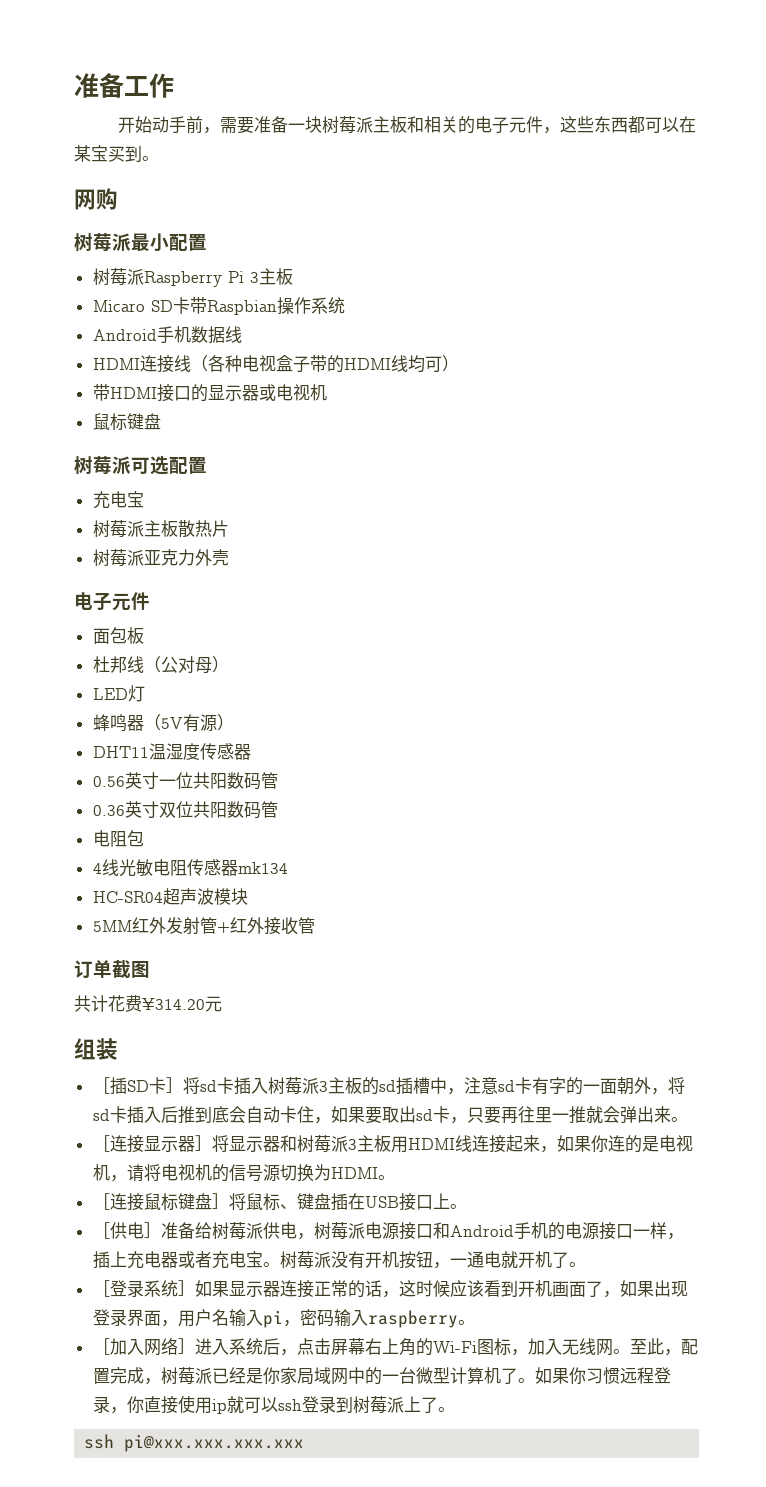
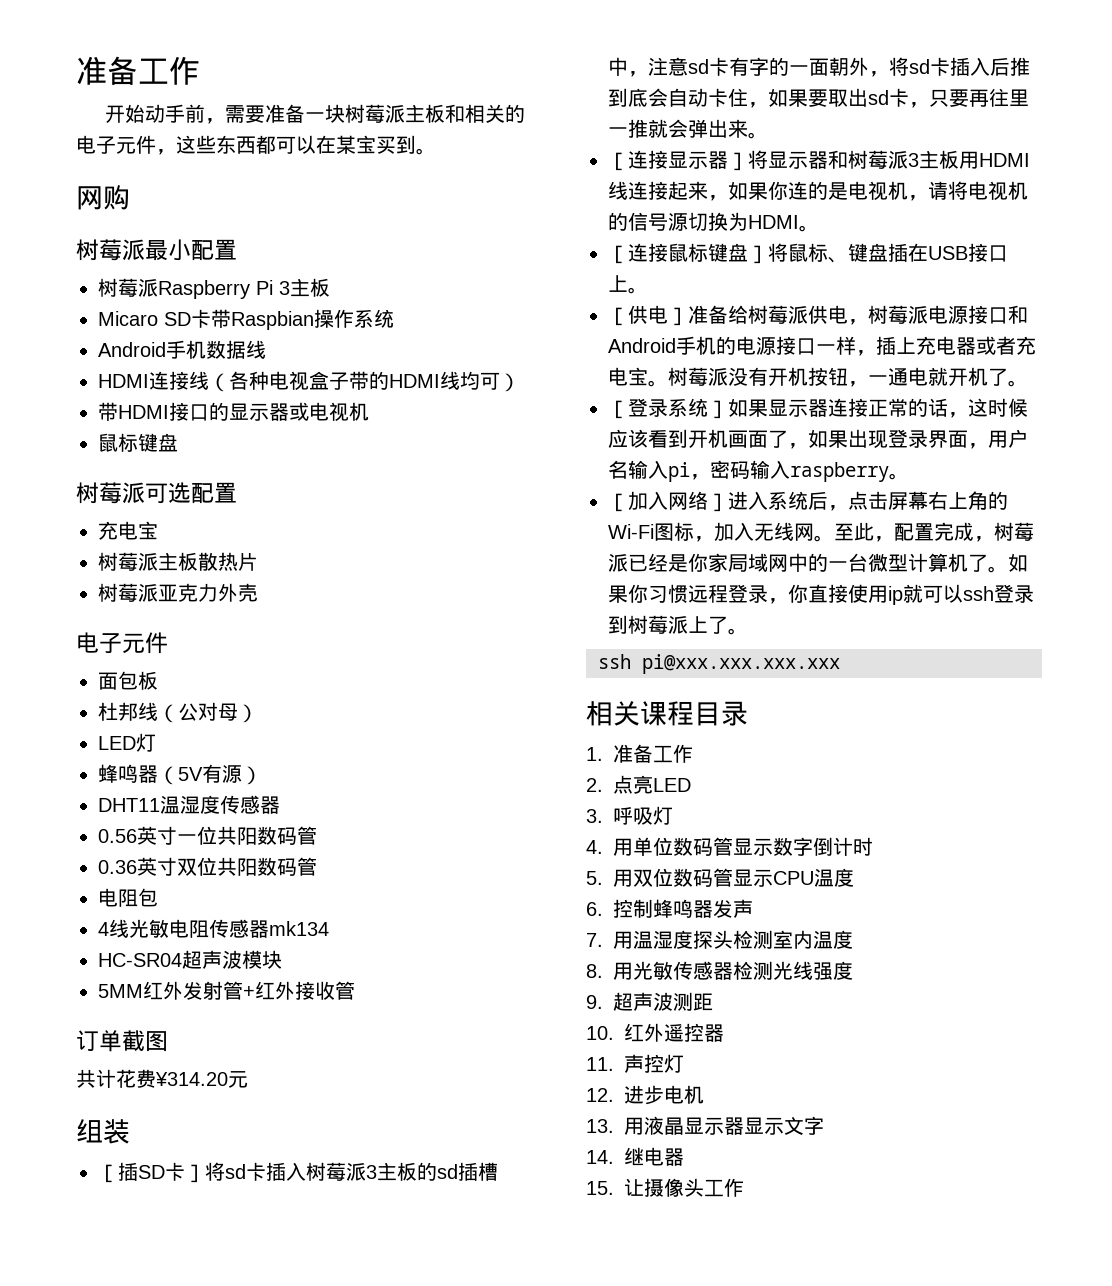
+ 相关课程目录
+ 1.准备工作
+ 2.点亮LED
+ 3.呼吸灯
+ 4.用单位数码管显示数字倒计时
+ 5.用双位数码管显示CPU温度
+ 6.控制蜂鸣器发声
+ 7.用温湿度探头检测室内温度
+ 8.用光敏传感器检测光线强度
+ 9.超声波测距
+ 10.红外遥控器
+ 11.声控灯
+ 12.进步电机
+ 13.用液晶显示器显示文字
+ 14.继电器
+ 15.让摄像头工作

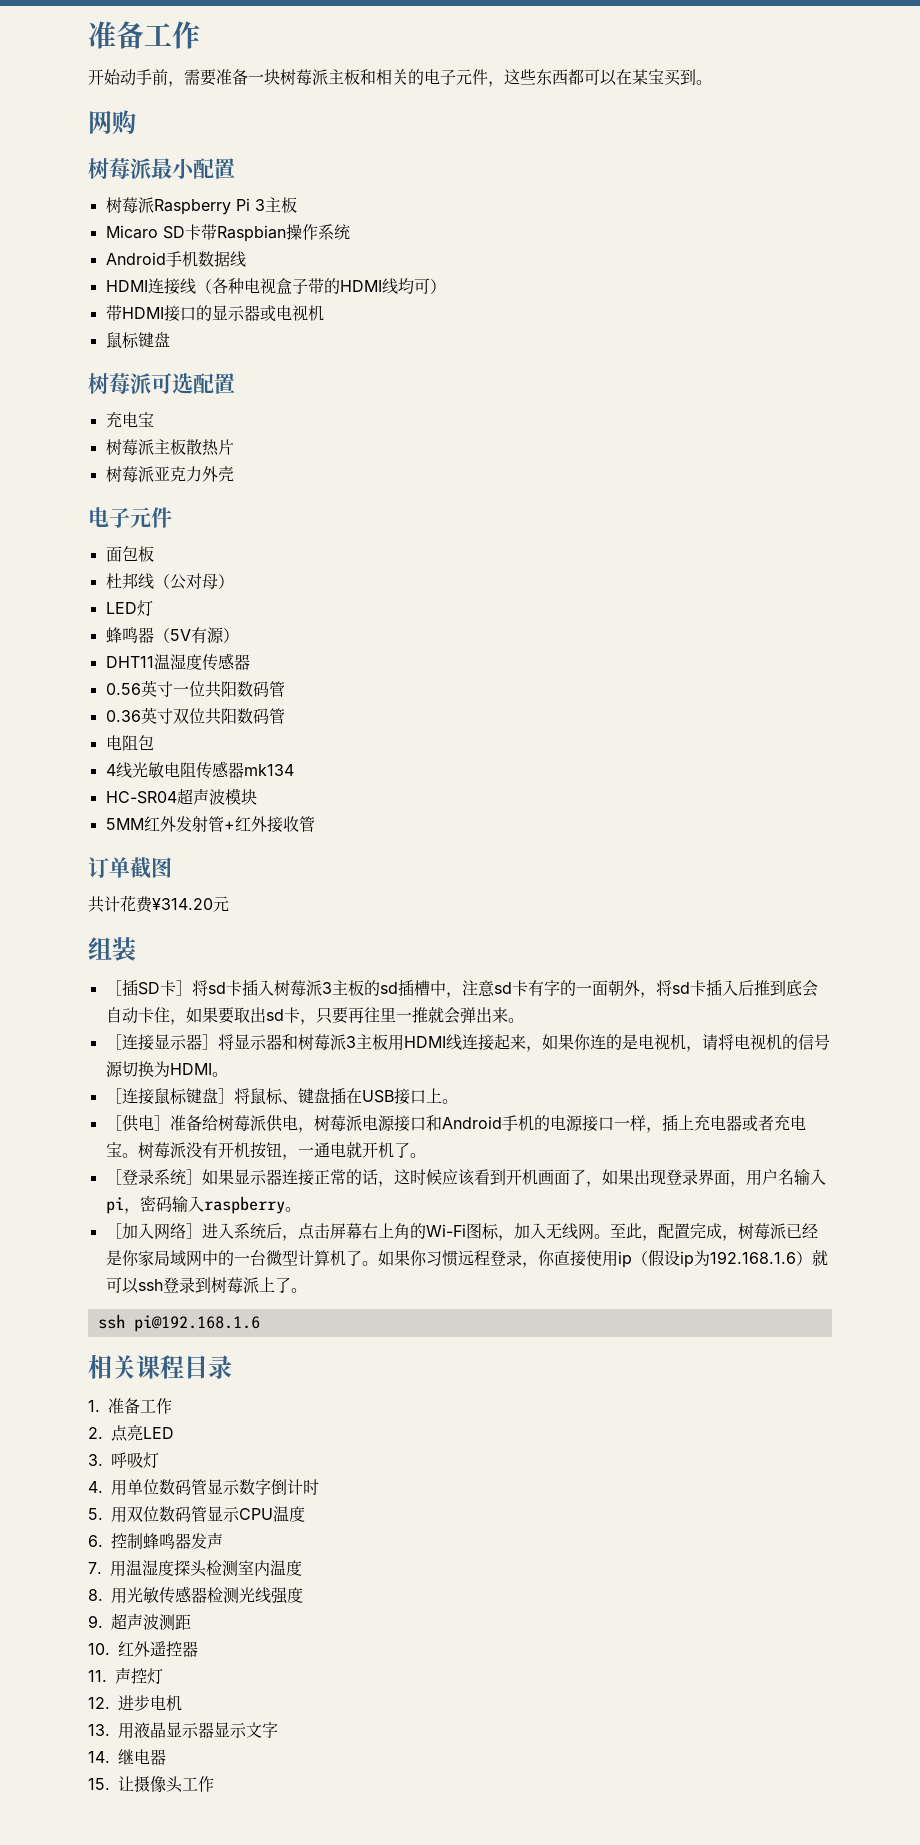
- 如果你习惯远程登录，你直接使用ip就可以ssh登录到树莓派上了。
+ 如果你习惯远程登录，你直接使用ip（假设ip为192.168.1.6）就可以ssh登录到树莓派上了。
- ssh pi@xxx.xxx.xxx.xxx
+ ssh pi@192.168.1.6

